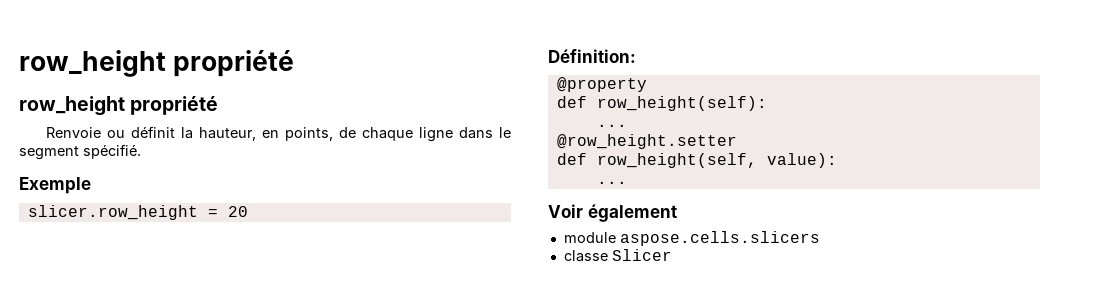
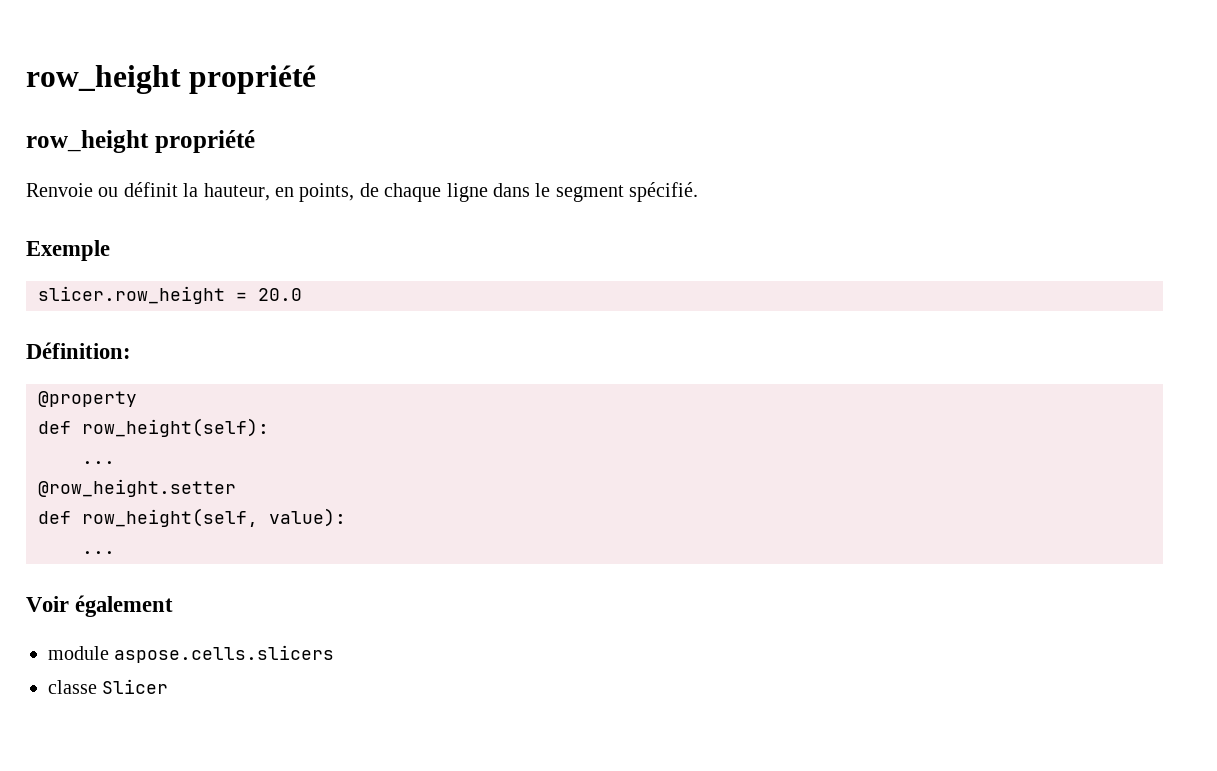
- slicer.row_height = 20
+ slicer.row_height = 20.0

